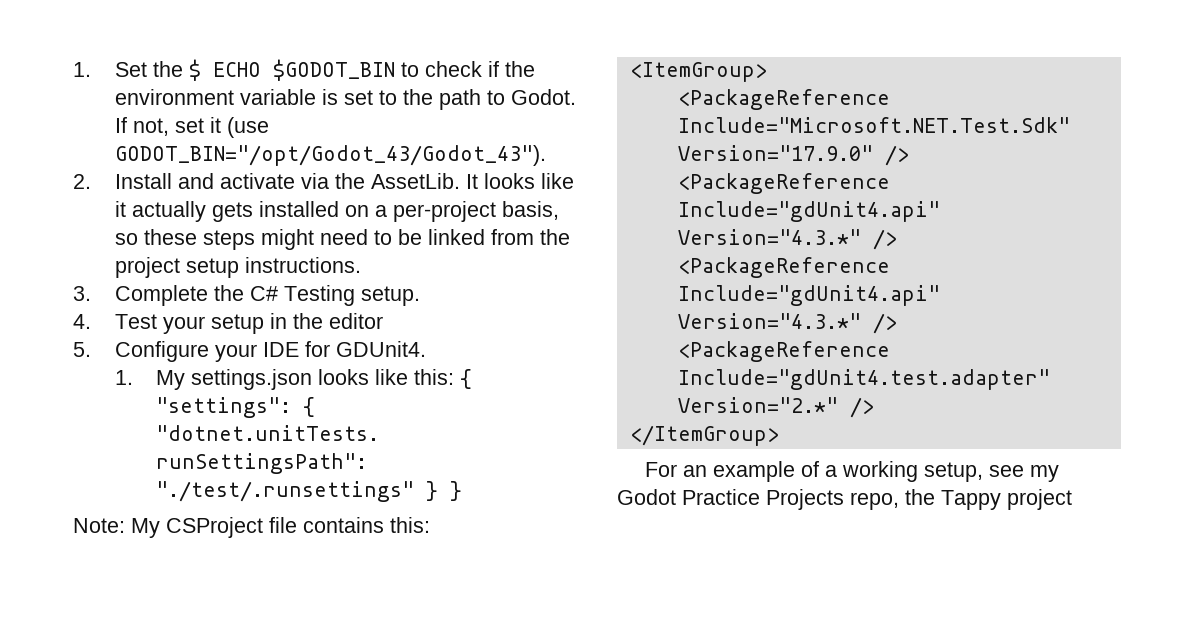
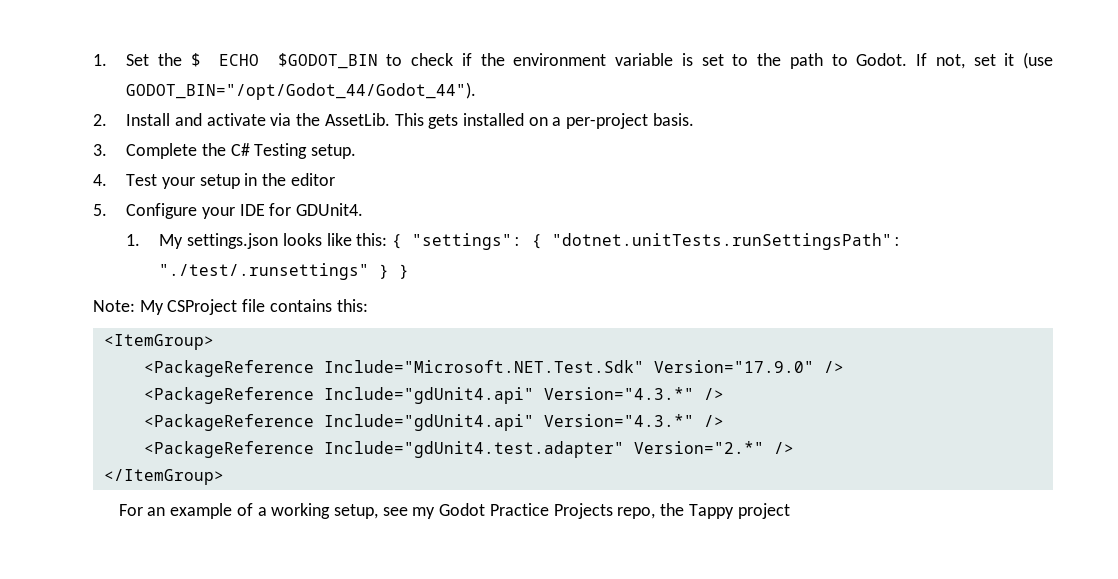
- If not, set it (use GODOT_BIN="/opt/Godot_43/Godot_43").
+ If not, set it (use GODOT_BIN="/opt/Godot_44/Godot_44").
- It looks like it actually gets installed on a per-project basis, so these steps might need to be linked from the project setup instructions.
+ This gets installed on a per-project basis.

